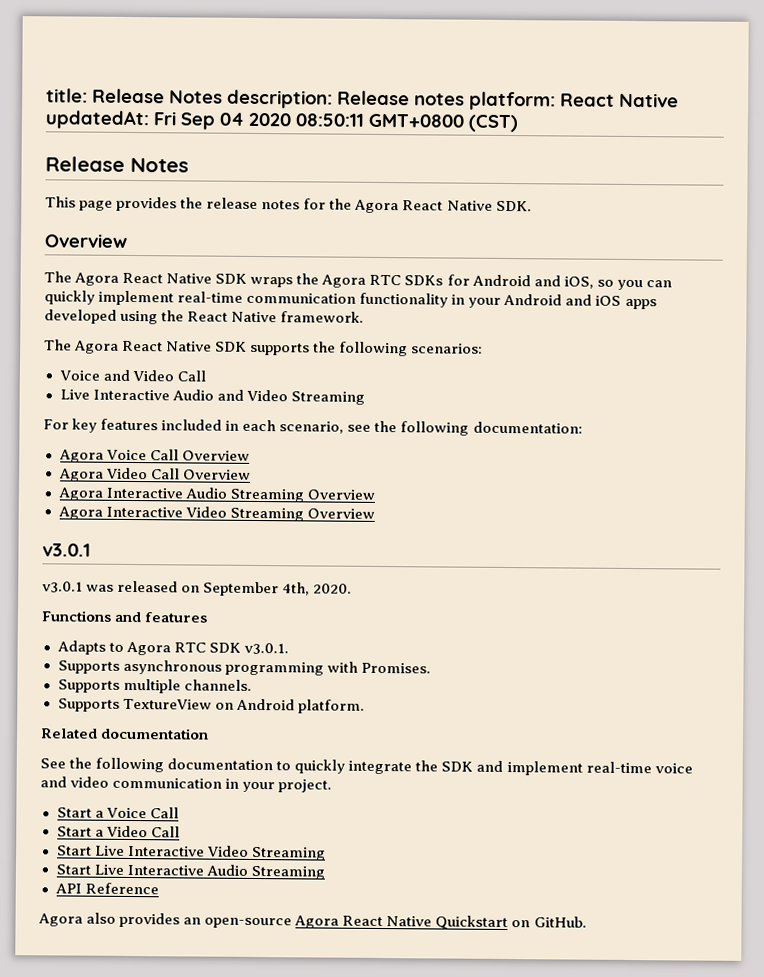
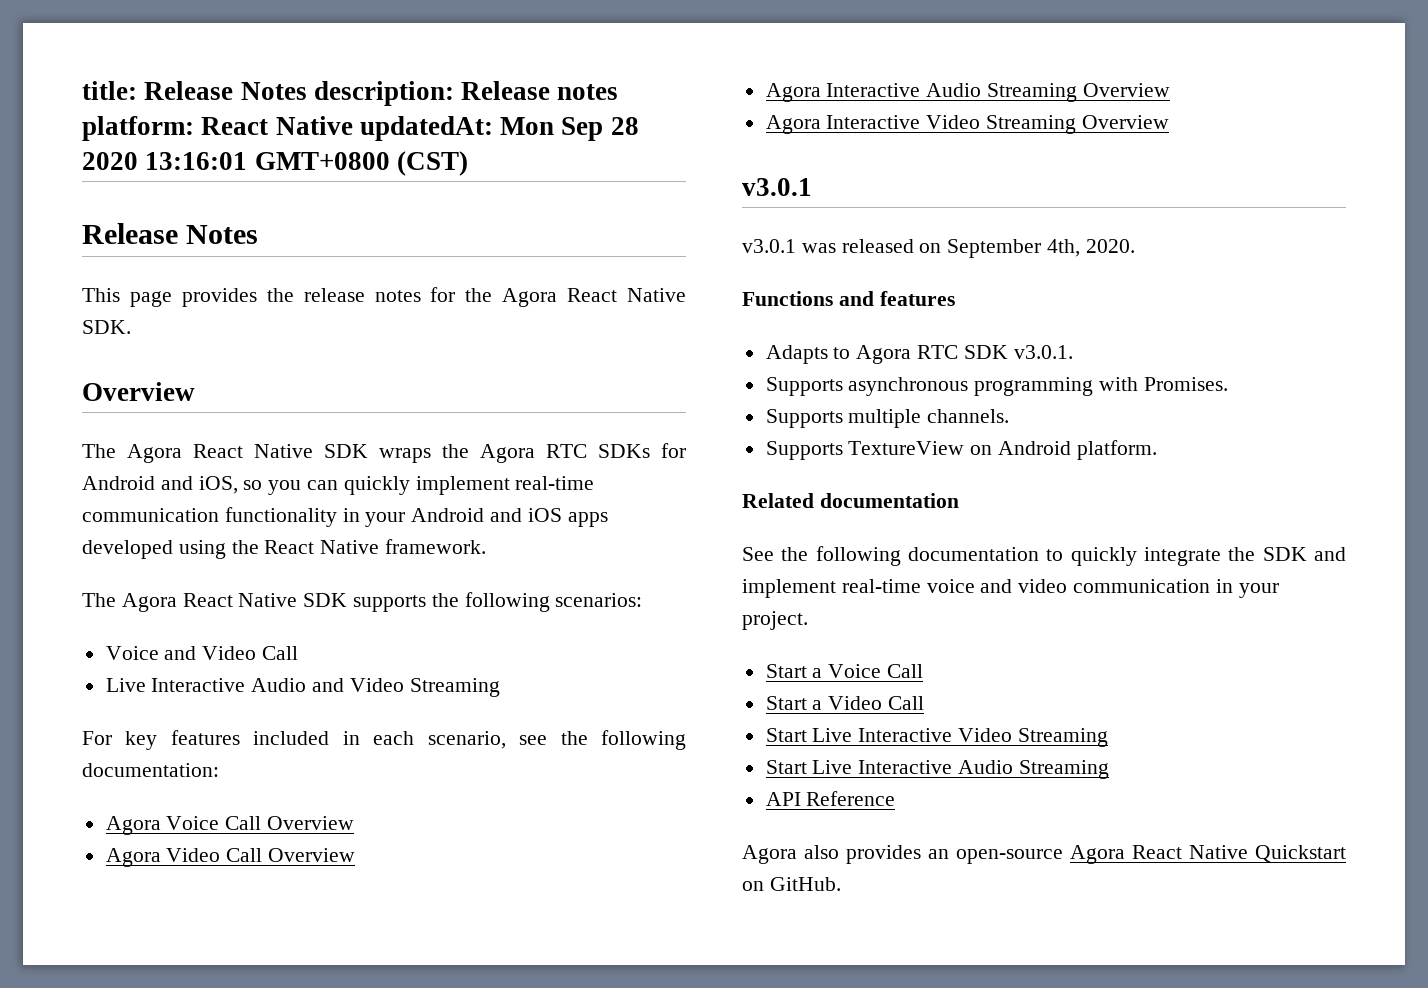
- title: Release Notes description: Release notes platform: React Native updatedAt: Fri Sep 04 2020 08:50:11 GMT+0800 (CST)
+ title: Release Notes description: Release notes platform: React Native updatedAt: Mon Sep 28 2020 13:16:01 GMT+0800 (CST)

